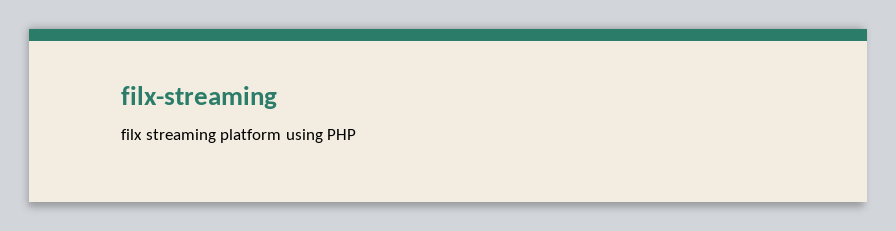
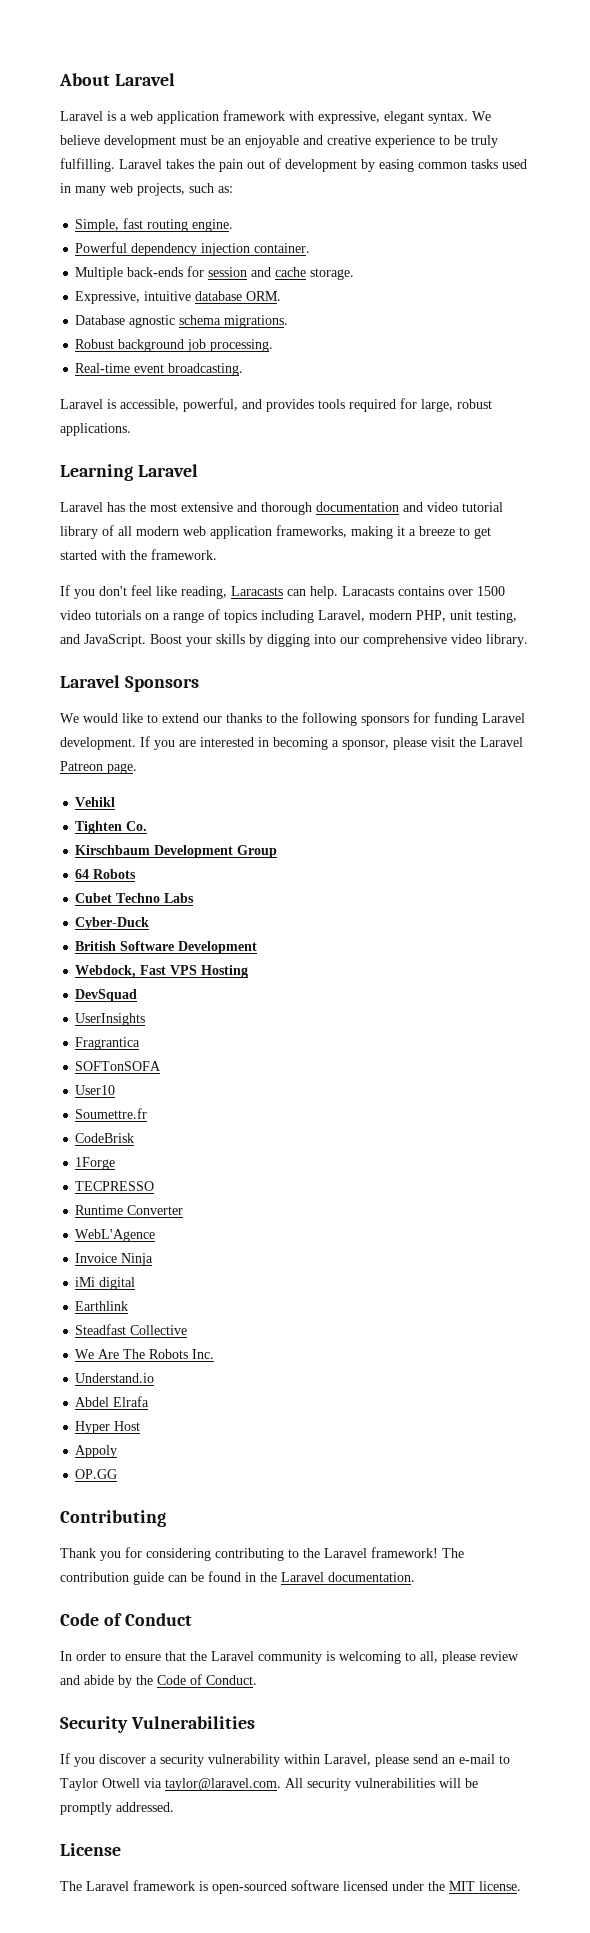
- filx-streaming
- filx streaming platform using PHP
+ About Laravel
+ Laravel is a web application framework with expressive, elegant syntax. We believe development must be an enjoyable and creative experience to be truly fulfilling. Laravel takes the pain out of development by easing common tasks used in many web projects, such as:
+ Simple, fast routing engine.
+ Powerful dependency injection container.
+ Multiple back-ends for session and cache storage.
+ Expressive, intuitive database ORM.
+ Database agnostic schema migrations.
+ Robust background job processing.
+ Real-time event broadcasting.
+ Laravel is accessible, powerful, and provides tools required for large, robust applications.
+ Learning Laravel
+ Laravel has the most extensive and thorough documentation and video tutorial library of all modern web application frameworks, making it a breeze to get started with the framework.
+ If you don't feel like reading, Laracasts can help. Laracasts contains over 1500 video tutorials on a range of topics including Laravel, modern PHP, unit testing, and JavaScript. Boost your skills by digging into our comprehensive video library.
+ Laravel Sponsors
+ We would like to extend our thanks to the following sponsors for funding Laravel development. If you are interested in becoming a sponsor, please visit the Laravel Patreon page.
+ Vehikl
+ Tighten Co.
+ Kirschbaum Development Group
+ 64 Robots
+ Cubet Techno Labs
+ Cyber-Duck
+ British Software Development
+ Webdock, Fast VPS Hosting
+ DevSquad
+ UserInsights
+ Fragrantica
+ SOFTonSOFA
+ User10
+ Soumettre.fr
+ CodeBrisk
+ 1Forge
+ TECPRESSO
+ Runtime Converter
+ WebL'Agence
+ Invoice Ninja
+ iMi digital
+ Earthlink
+ Steadfast Collective
+ We Are The Robots Inc.
+ Understand.io
+ Abdel Elrafa
+ Hyper Host
+ Appoly
+ OP.GG
+ Contributing
+ Thank you for considering contributing to the Laravel framework! The contribution guide can be found in the Laravel documentation.
+ Code of Conduct
+ In order to ensure that the Laravel community is welcoming to all, please review and abide by the Code of Conduct.
+ Security Vulnerabilities
+ If you discover a security vulnerability within Laravel, please send an e-mail to Taylor Otwell via taylor@laravel.com. All security vulnerabilities will be promptly addressed.
+ License
+ The Laravel framework is open-sourced software licensed under the MIT license.

